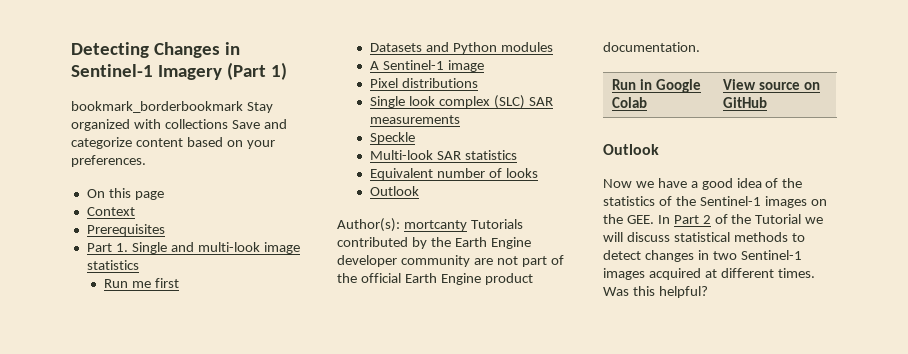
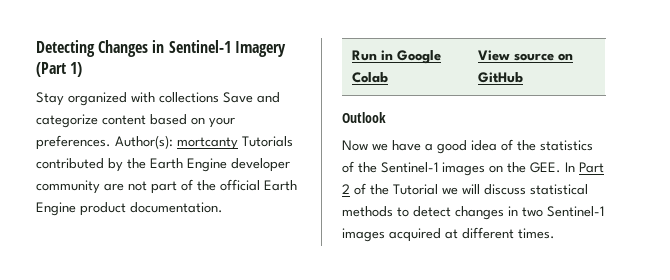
- bookmark_borderbookmark Stay organized with collections Save and categorize content based on your preferences.
- On this page
- Context
- Prerequisites
- Part 1. Single and multi-look image statistics
- Run me first
- Datasets and Python modules
- A Sentinel-1 image
- Pixel distributions
- Single look complex (SLC) SAR measurements
- Speckle
- Multi-look SAR statistics
- Equivalent number of looks
- Outlook
- Author(s): mortcanty Tutorials contributed by the Earth Engine developer community are not part of the official Earth Engine product documentation.
+ Stay organized with collections Save and categorize content based on your preferences. Author(s): mortcanty Tutorials contributed by the Earth Engine developer community are not part of the official Earth Engine product documentation.
- Was this helpful?

